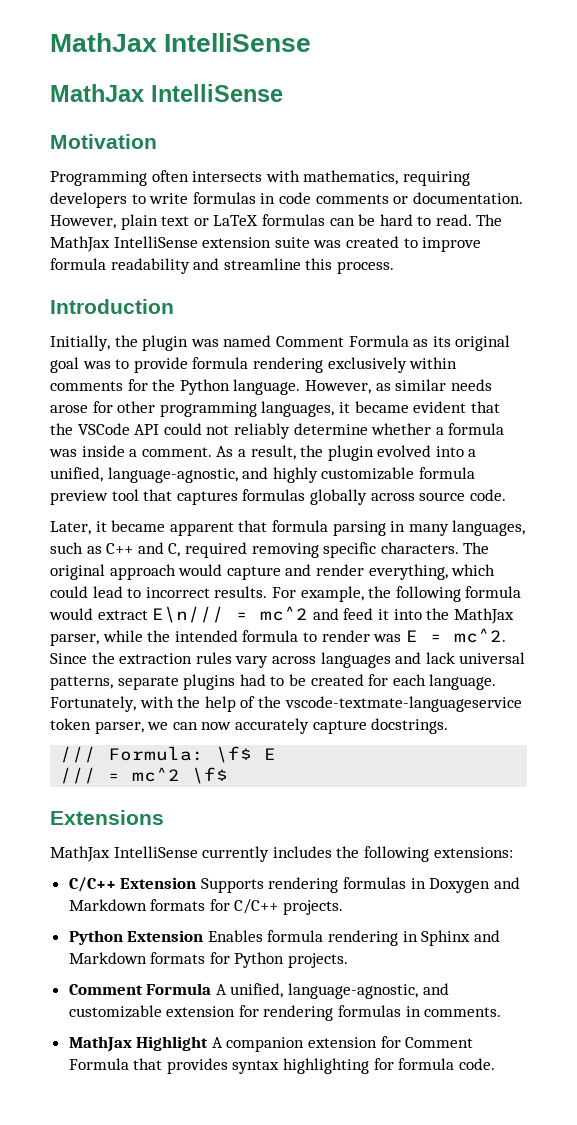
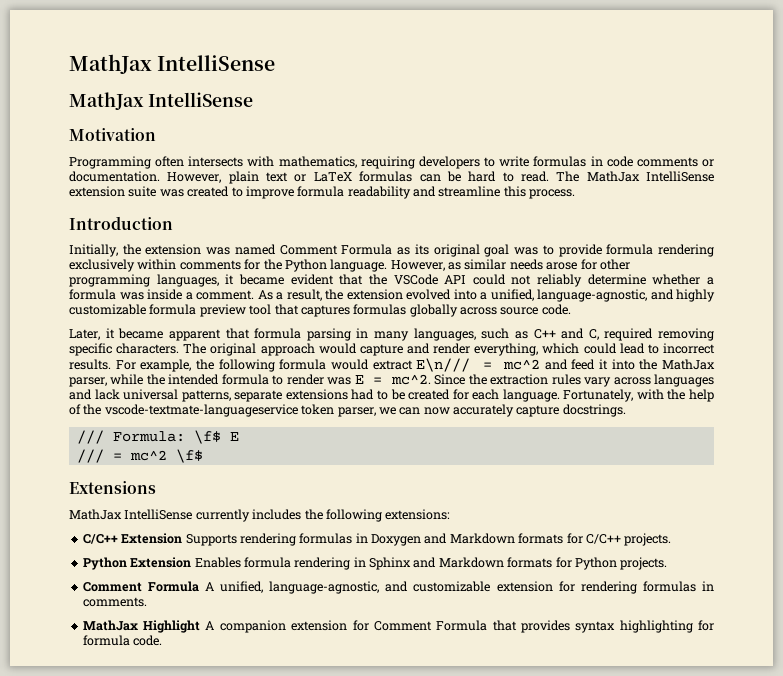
- Initially, the plugin was named Comment Formula as its original goal was to provide formula rendering exclusively within comments for the Python language.
+ Initially, the extension was named Comment Formula as its original goal was to provide formula rendering exclusively within comments for the Python language.
- As a result, the plugin evolved into a unified, language-agnostic, and highly customizable formula preview tool that captures formulas globally across source code.
+ As a result, the extension evolved into a unified, language-agnostic, and highly customizable formula preview tool that captures formulas globally across source code.
- Since the extraction rules vary across languages and lack universal patterns, separate plugins had to be created for each language.
+ Since the extraction rules vary across languages and lack universal patterns, separate extensions had to be created for each language.

